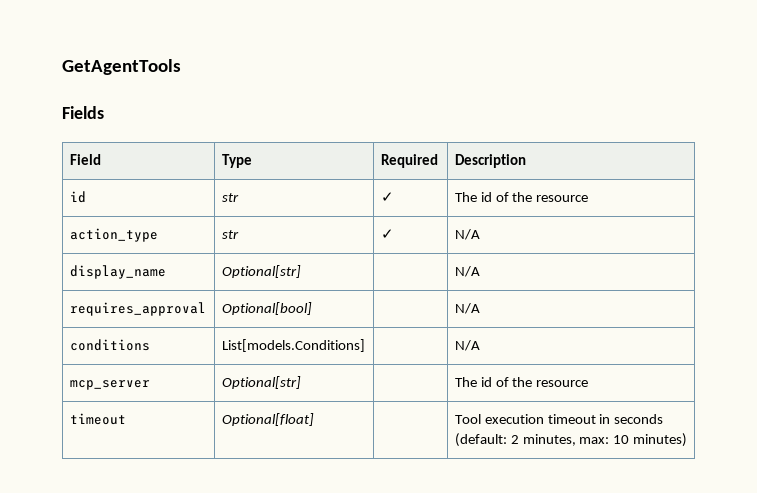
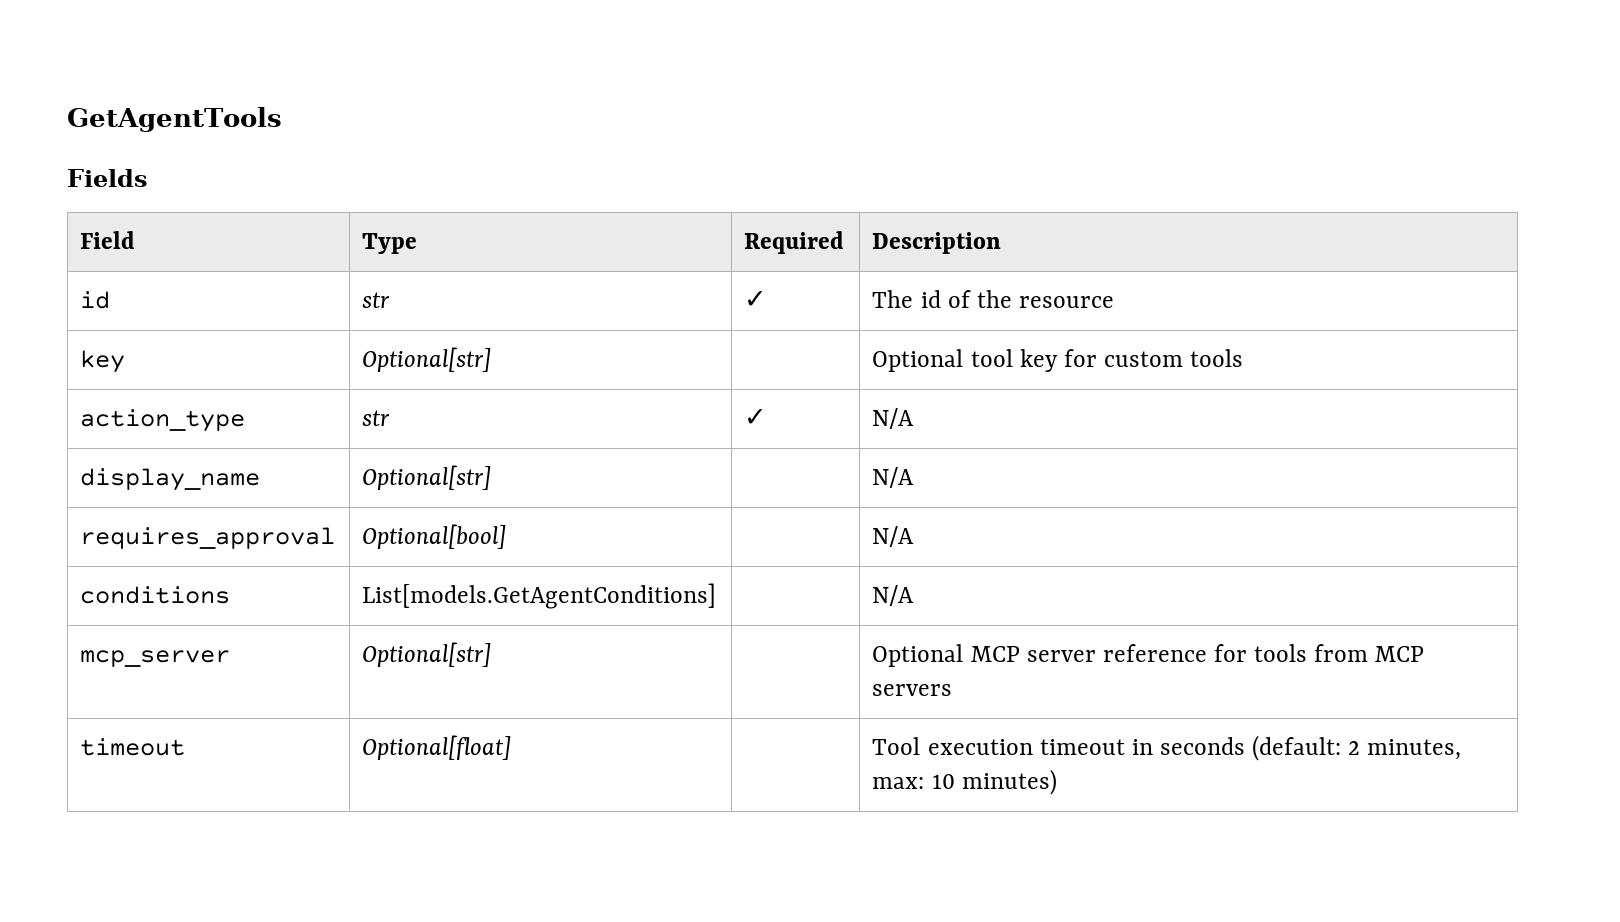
+ key | Optional[str] | | Optional tool key for custom tools
- conditions | List[models.Conditions] | | N/A
+ conditions | List[models.GetAgentConditions] | | N/A
- mcp_server | Optional[str] | | The id of the resource
+ mcp_server | Optional[str] | | Optional MCP server reference for tools from MCP servers

